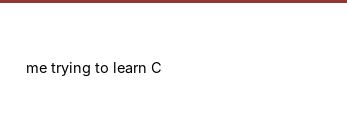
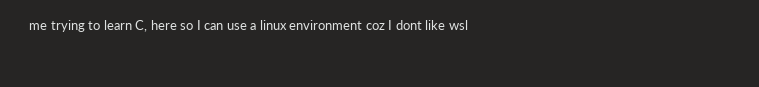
- me trying to learn C
+ me trying to learn C, here so I can use a linux environment coz I dont like wsl

